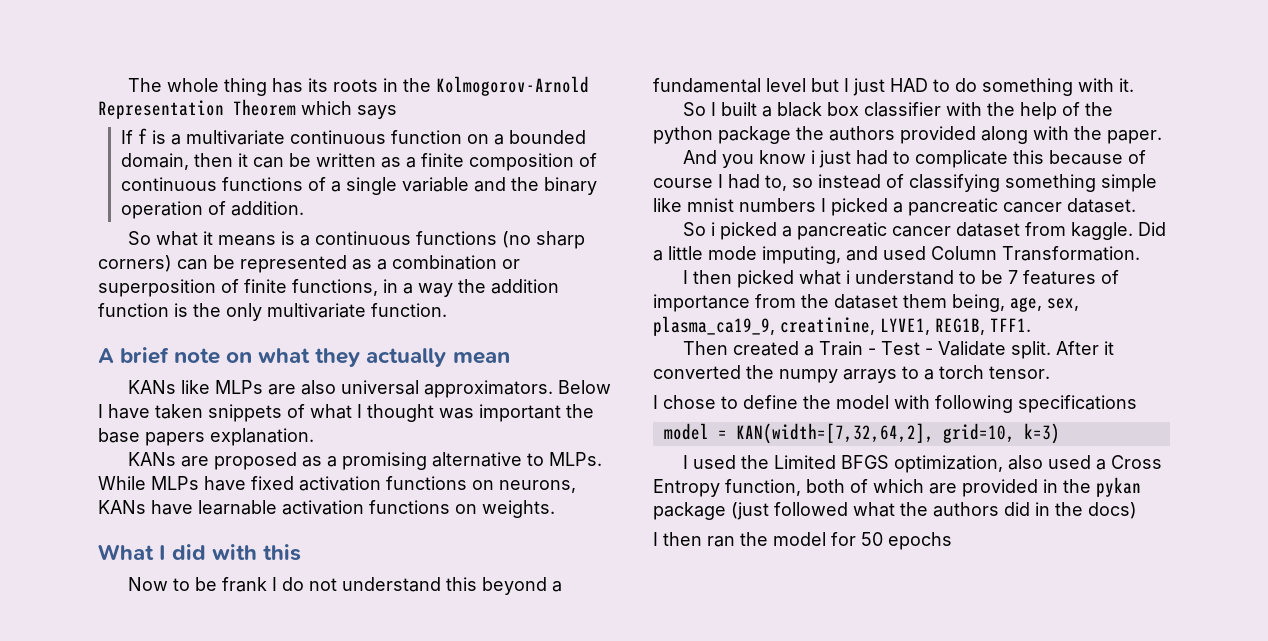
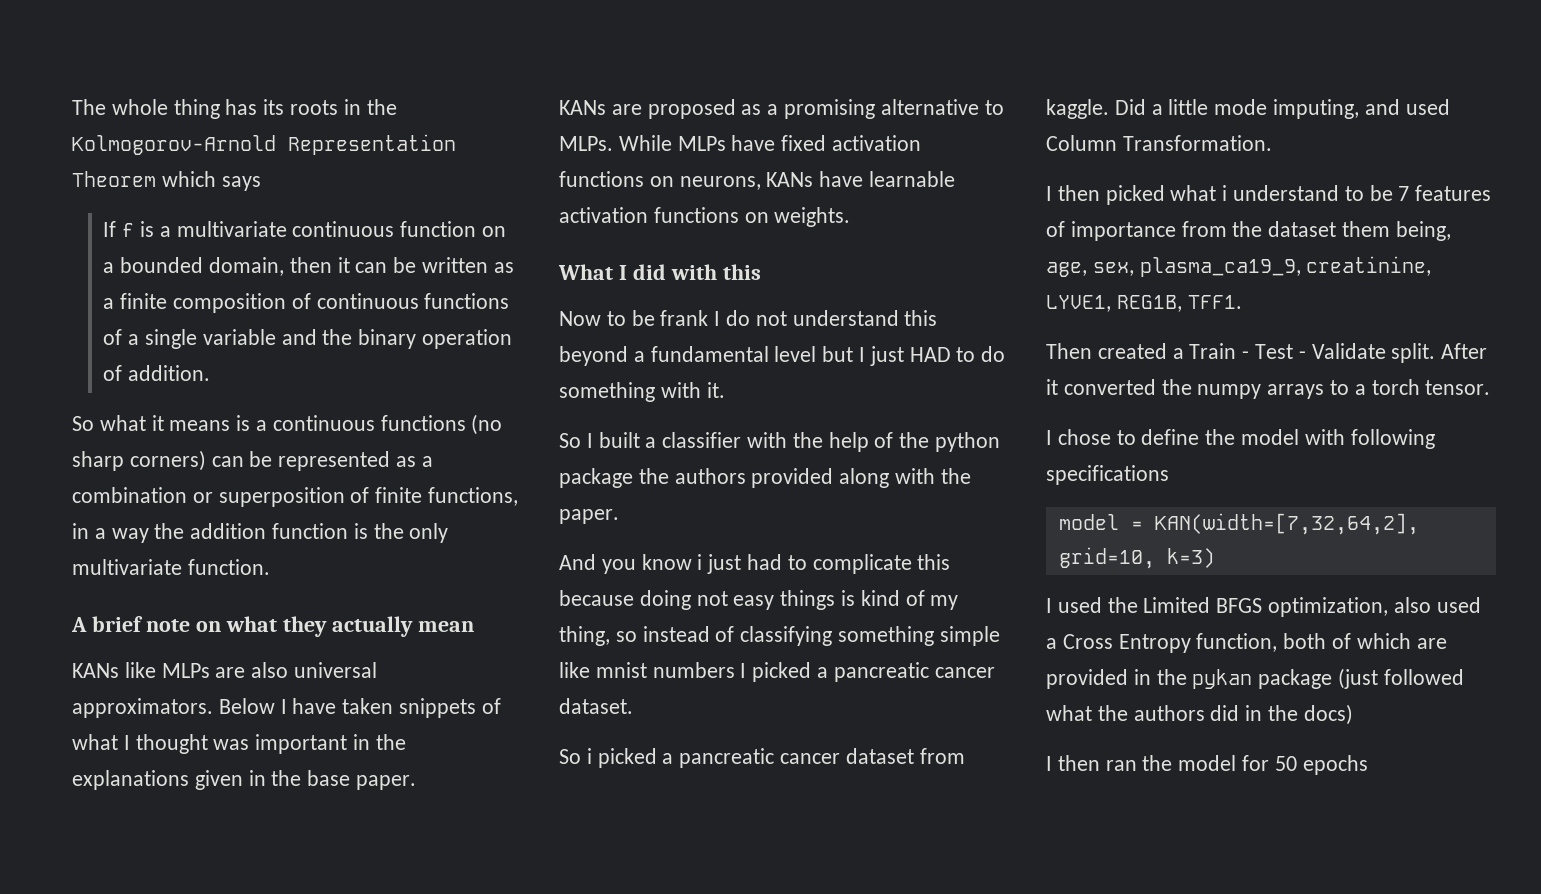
- Below I have taken snippets of what I thought was important the base papers explanation.
+ Below I have taken snippets of what I thought was important in the explanations given in the base paper.
- So I built a black box classifier with the help of the python package the authors provided along with the paper.
+ So I built a classifier with the help of the python package the authors provided along with the paper.
- And you know i just had to complicate this because of course I had to, so instead of classifying something simple like mnist numbers I picked a pancreatic cancer dataset.
+ And you know i just had to complicate this because doing not easy things is kind of my thing, so instead of classifying something simple like mnist numbers I picked a pancreatic cancer dataset.

